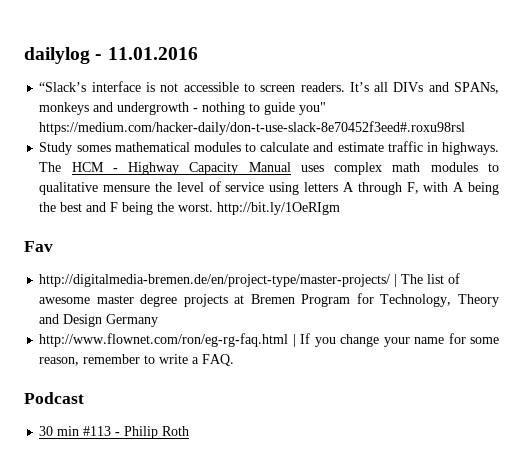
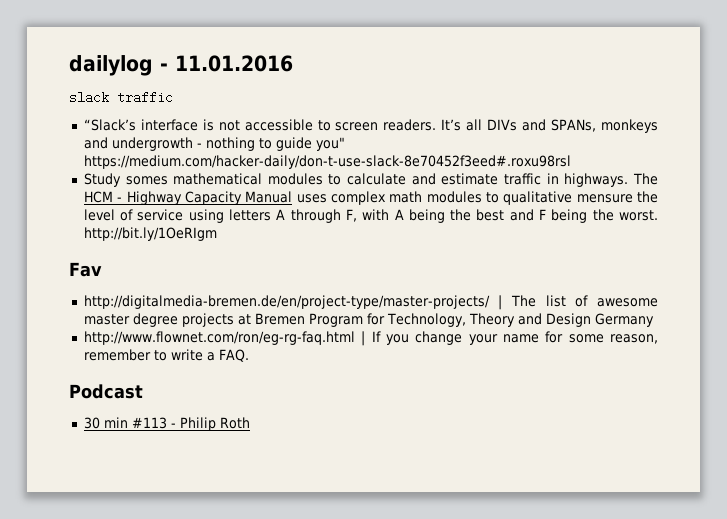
+ slack traffic

